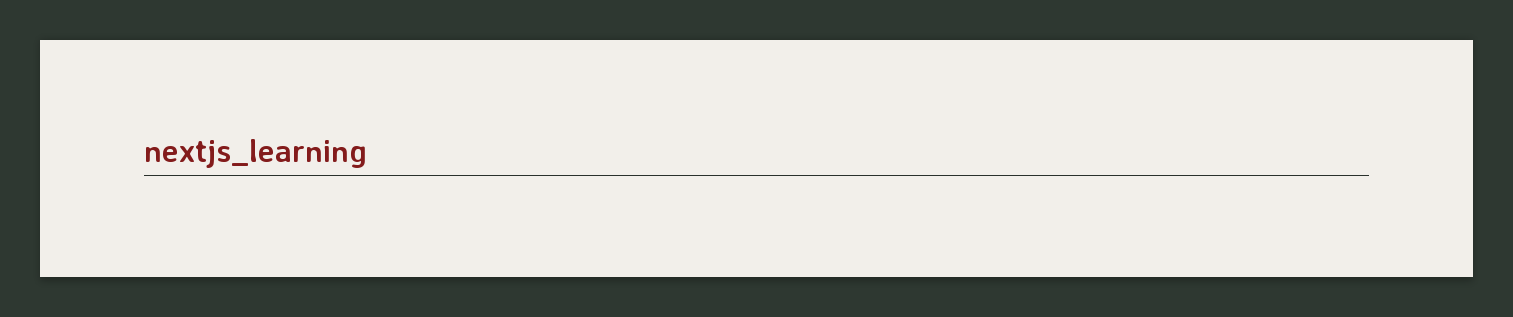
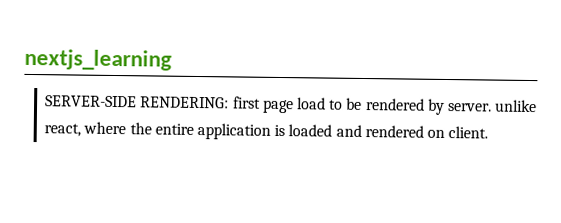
+ SERVER-SIDE RENDERING: first page load to be rendered by server. unlike react, where the entire application is loaded and rendered on client.

